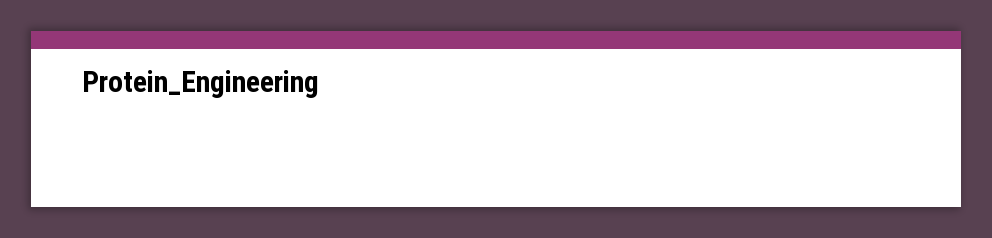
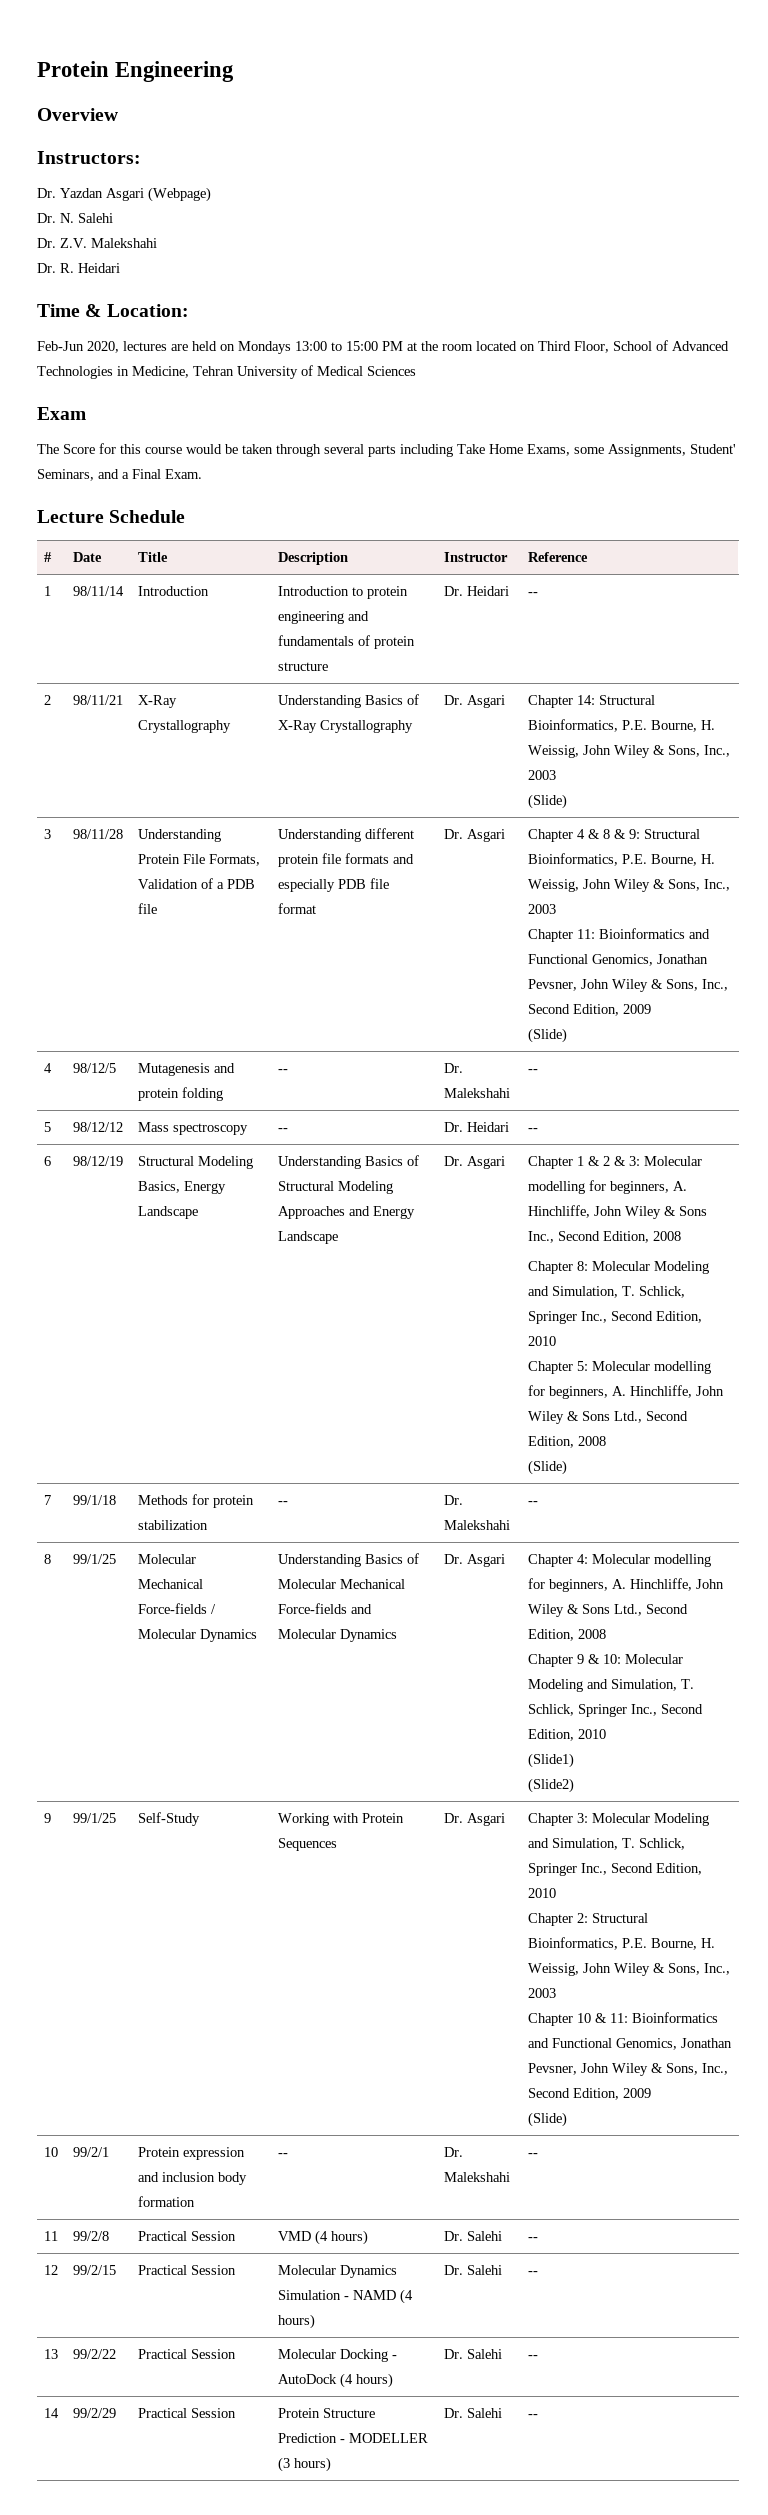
- Protein_Engineering
+ Protein Engineering
+ Overview
+ Instructors:
+ Dr. Yazdan Asgari (Webpage)
+ Dr. N. Salehi
+ Dr. Z.V. Malekshahi
+ Dr. R. Heidari
+ Time & Location:
+ Feb-Jun 2020, lectures are held on Mondays 13:00 to 15:00 PM at the room located on Third Floor, School of Advanced Technologies in Medicine, Tehran University of Medical Sciences
+ Exam
+ The Score for this course would be taken through several parts including Take Home Exams, some Assignments, Student' Seminars, and a Final Exam.
+ Lecture Schedule
+ # | Date | Title | Description | Instructor | Reference
+ 1 | 98/11/14 | Introduction | Introduction to protein engineering and fundamentals of protein structure | Dr. Heidari | --
+ 2 | 98/11/21 | X-Ray Crystallography | Understanding Basics of X-Ray Crystallography | Dr. Asgari | Chapter 14: Structural Bioinformatics, P.E. Bourne, H. Weissig, John Wiley & Sons, Inc., 2003
+ (Slide)
+ 3 | 98/11/28 | Understanding Protein File Formats, Validation of a PDB file | Understanding different protein file formats and especially PDB file format | Dr. Asgari | Chapter 4 & 8 & 9: Structural Bioinformatics, P.E. Bourne, H. Weissig, John Wiley & Sons, Inc., 2003
+ Chapter 11: Bioinformatics and Functional Genomics, Jonathan Pevsner, John Wiley & Sons, Inc., Second Edition, 2009
+ (Slide)
+ 4 | 98/12/5 | Mutagenesis and protein folding | -- | Dr. Malekshahi | --
+ 5 | 98/12/12 | Mass spectroscopy | -- | Dr. Heidari | --
+ 6 | 98/12/19 | Structural Modeling Basics, Energy Landscape | Understanding Basics of Structural Modeling Approaches and Energy Landscape | Dr. Asgari | Chapter 1 & 2 & 3: Molecular modelling for beginners, A. Hinchliffe, John Wiley & Sons Inc., Second Edition, 2008
+ Chapter 8: Molecular Modeling and Simulation, T. Schlick, Springer Inc., Second Edition, 2010
+ Chapter 5: Molecular modelling for beginners, A. Hinchliffe, John Wiley & Sons Ltd., Second Edition, 2008
+ (Slide)
+ 7 | 99/1/18 | Methods for protein stabilization | -- | Dr. Malekshahi | --
+ 8 | 99/1/25 | Molecular Mechanical Force-fields / Molecular Dynamics | Understanding Basics of Molecular Mechanical Force-fields and Molecular Dynamics | Dr. Asgari | Chapter 4: Molecular modelling for beginners, A. Hinchliffe, John Wiley & Sons Ltd., Second Edition, 2008
+ Chapter 9 & 10: Molecular Modeling and Simulation, T. Schlick, Springer Inc., Second Edition, 2010
+ (Slide1)
+ (Slide2)
+ 9 | 99/1/25 | Self-Study | Working with Protein Sequences | Dr. Asgari | Chapter 3: Molecular Modeling and Simulation, T. Schlick, Springer Inc., Second Edition, 2010
+ Chapter 2: Structural Bioinformatics, P.E. Bourne, H. Weissig, John Wiley & Sons, Inc., 2003
+ Chapter 10 & 11: Bioinformatics and Functional Genomics, Jonathan Pevsner, John Wiley & Sons, Inc., Second Edition, 2009
+ (Slide)
+ 10 | 99/2/1 | Protein expression and inclusion body formation | -- | Dr. Malekshahi | --
+ 11 | 99/2/8 | Practical Session | VMD (4 hours) | Dr. Salehi | --
+ 12 | 99/2/15 | Practical Session | Molecular Dynamics Simulation - NAMD (4 hours) | Dr. Salehi | --
+ 13 | 99/2/22 | Practical Session | Molecular Docking - AutoDock (4 hours) | Dr. Salehi | --
+ 14 | 99/2/29 | Practical Session | Protein Structure Prediction - MODELLER (3 hours) | Dr. Salehi | --

